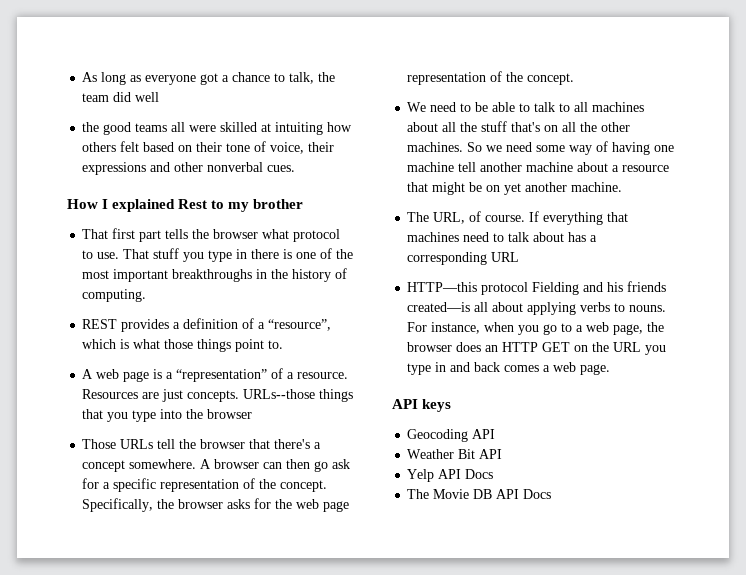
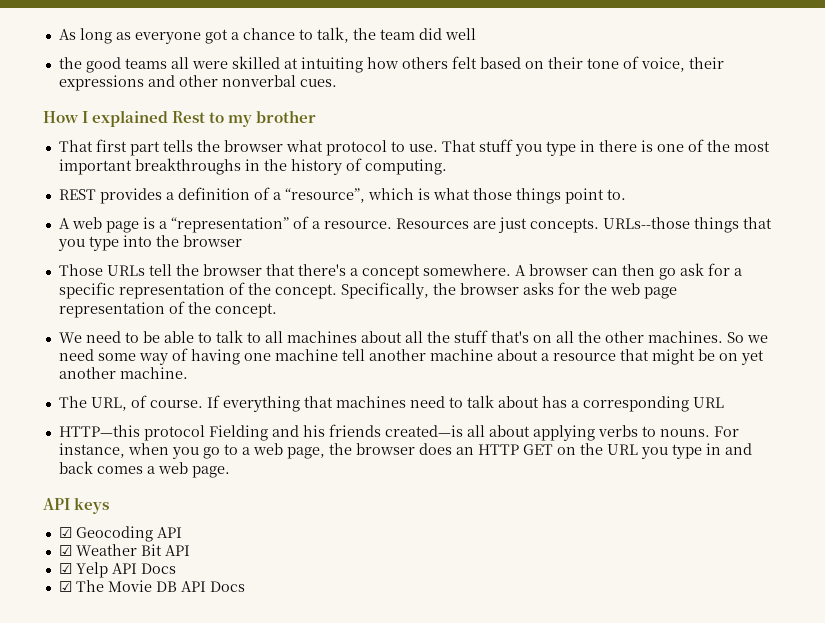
- Geocoding API
+ ☑ Geocoding API
- Weather Bit API
+ ☑ Weather Bit API
- Yelp API Docs
+ ☑ Yelp API Docs
- The Movie DB API Docs
+ ☑ The Movie DB API Docs

